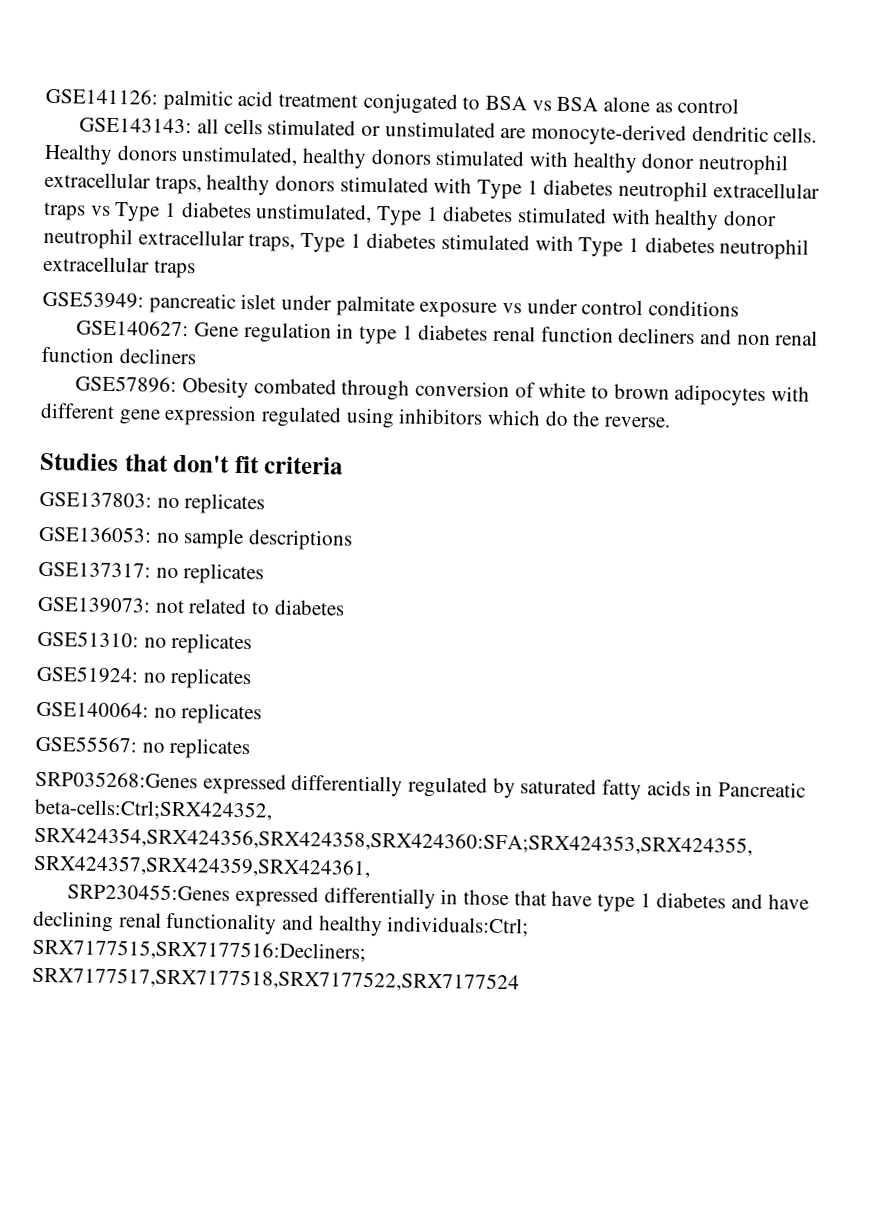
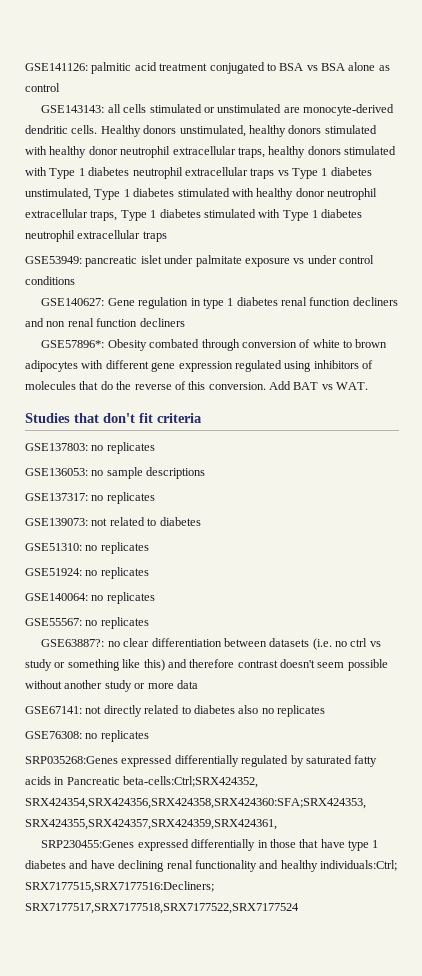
- GSE57896: Obesity combated through conversion of white to brown adipocytes with different gene expression regulated using inhibitors which do the reverse.
+ GSE57896*: Obesity combated through conversion of white to brown adipocytes with different gene expression regulated using inhibitors of molecules that do the reverse of this conversion. Add BAT vs WAT.
+ GSE63887?: no clear differentiation between datasets (i.e. no ctrl vs study or something like this) and therefore contrast doesn't seem possible without another study or more data
+ GSE67141: not directly related to diabetes also no replicates
+ GSE76308: no replicates

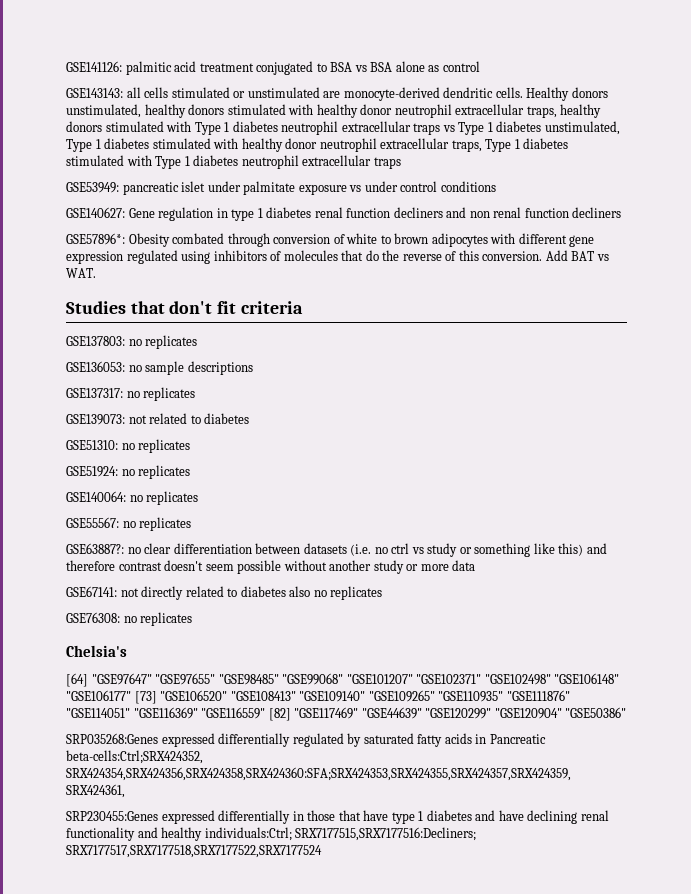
+ Chelsia's
+ [64] "GSE97647" "GSE97655" "GSE98485" "GSE99068" "GSE101207" "GSE102371" "GSE102498" "GSE106148" "GSE106177" [73] "GSE106520" "GSE108413" "GSE109140" "GSE109265" "GSE110935" "GSE111876" "GSE114051" "GSE116369" "GSE116559" [82] "GSE117469" "GSE44639" "GSE120299" "GSE120904" "GSE50386"

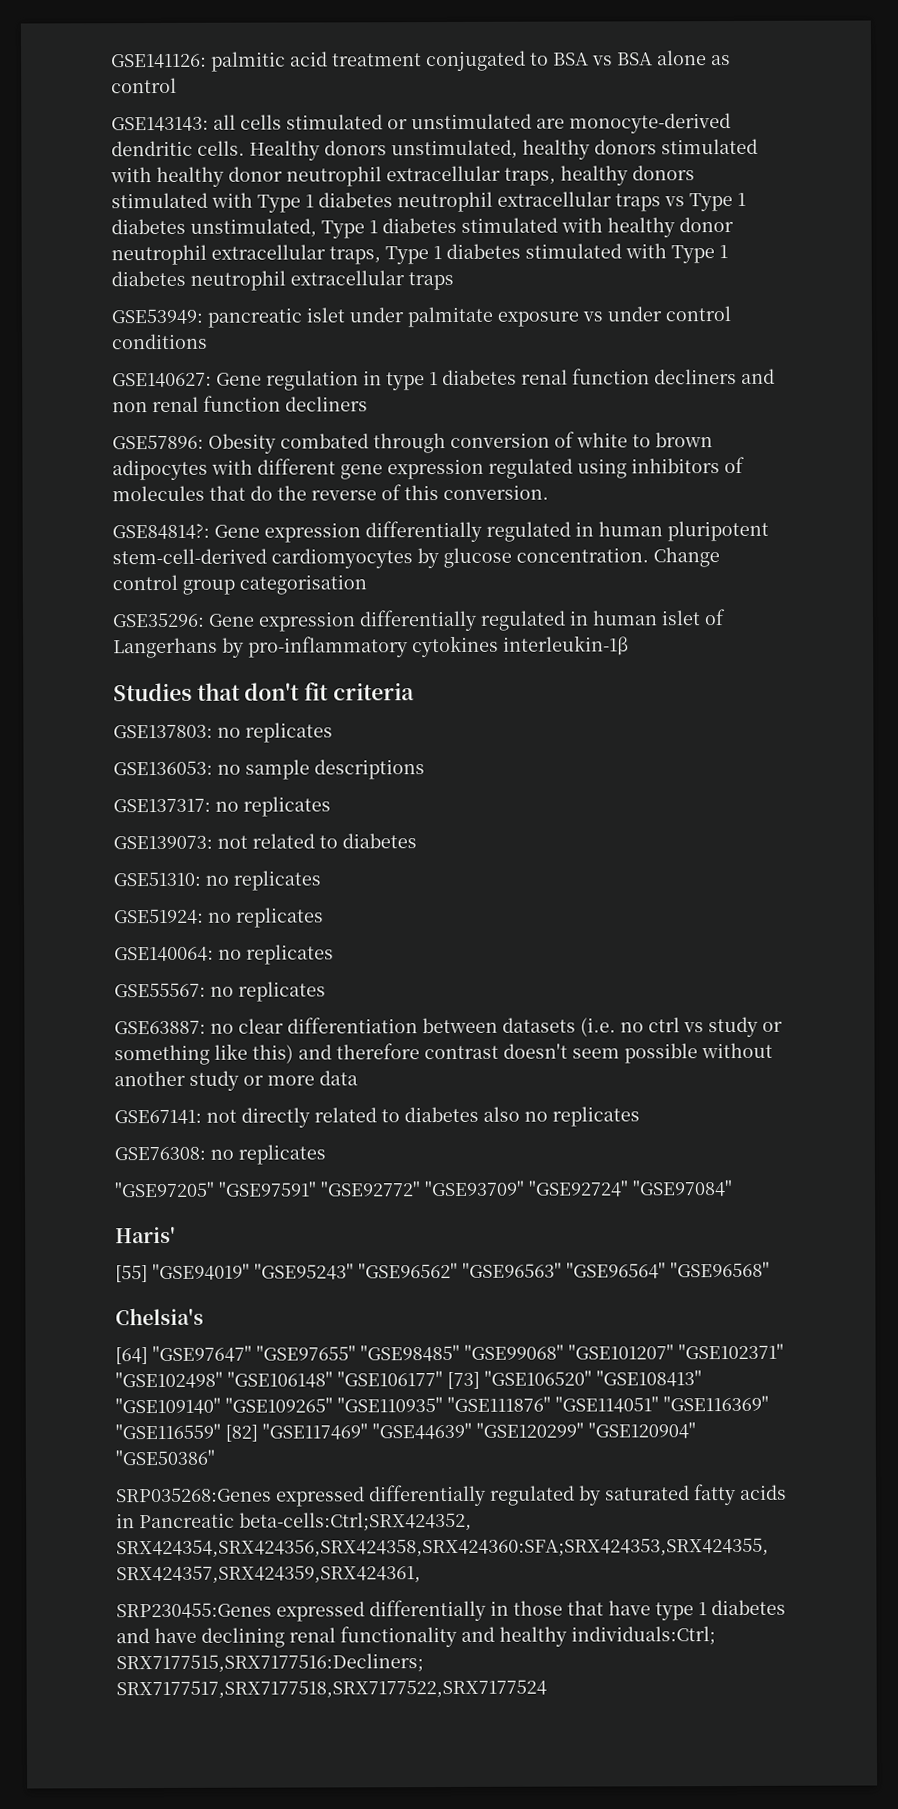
- GSE57896*: Obesity combated through conversion of white to brown adipocytes with different gene expression regulated using inhibitors of molecules that do the reverse of this conversion. Add BAT vs WAT.
+ GSE57896: Obesity combated through conversion of white to brown adipocytes with different gene expression regulated using inhibitors of molecules that do the reverse of this conversion.
+ GSE84814?: Gene expression differentially regulated in human pluripotent stem-cell-derived cardiomyocytes by glucose concentration. Change control group categorisation
+ GSE35296: Gene expression differentially regulated in human islet of Langerhans by pro-inflammatory cytokines interleukin-1β
- GSE63887?: no clear differentiation between datasets (i.e. no ctrl vs study or something like this) and therefore contrast doesn't seem possible without another study or more data
+ GSE63887: no clear differentiation between datasets (i.e. no ctrl vs study or something like this) and therefore contrast doesn't seem possible without another study or more data
+ "GSE97205" "GSE97591" "GSE92772" "GSE93709" "GSE92724" "GSE97084"
+ Haris'
+ [55] "GSE94019" "GSE95243" "GSE96562" "GSE96563" "GSE96564" "GSE96568"

